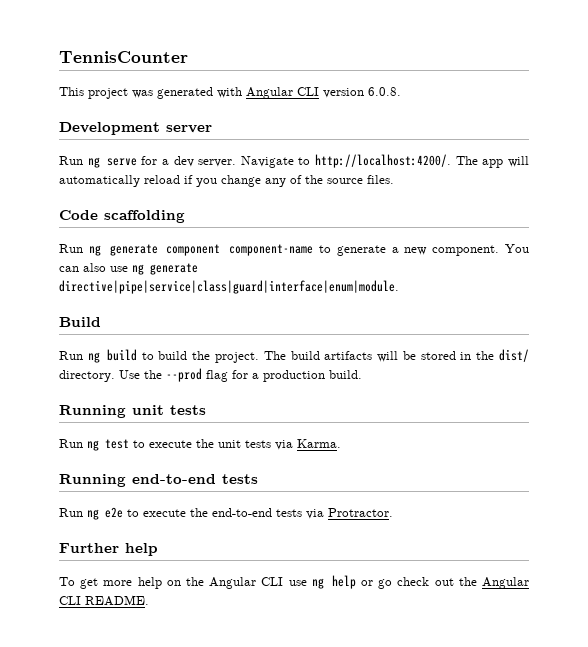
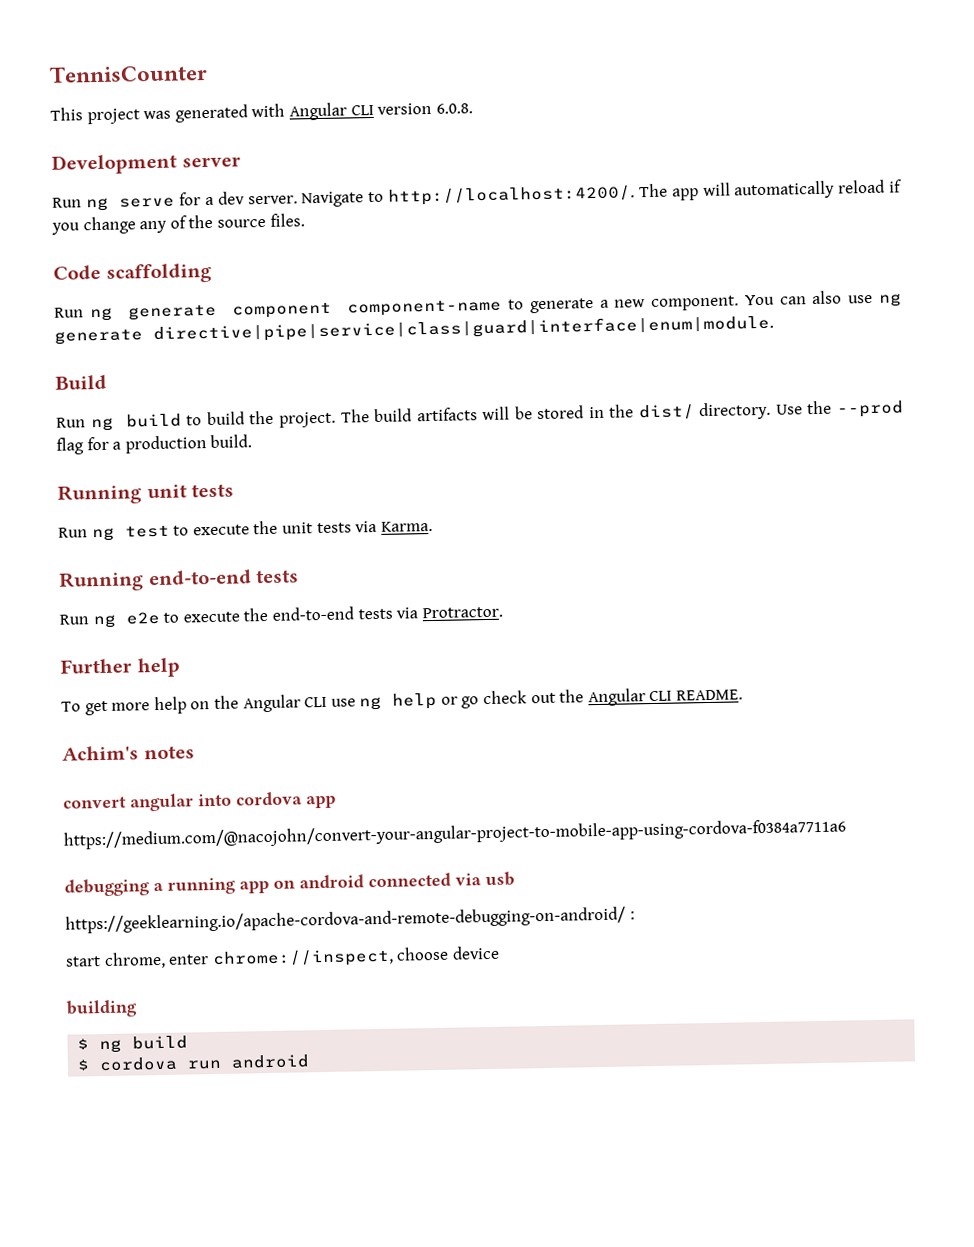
+ Achim's notes
+ convert angular into cordova app
+ https://medium.com/@nacojohn/convert-your-angular-project-to-mobile-app-using-cordova-f0384a7711a6
+ debugging a running app on android connected via usb
+ https://geeklearning.io/apache-cordova-and-remote-debugging-on-android/ :
+ start chrome, enter chrome://inspect, choose device
+ building
+ $ ng build
+ $ cordova run android

